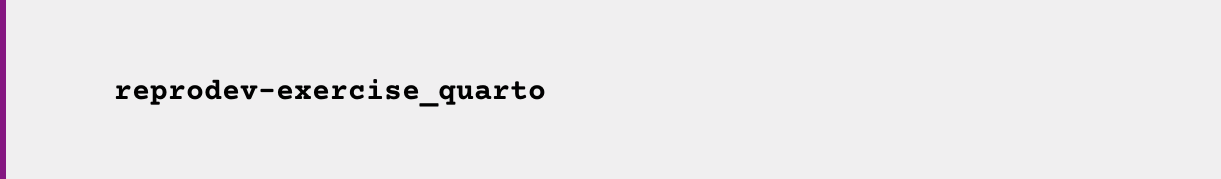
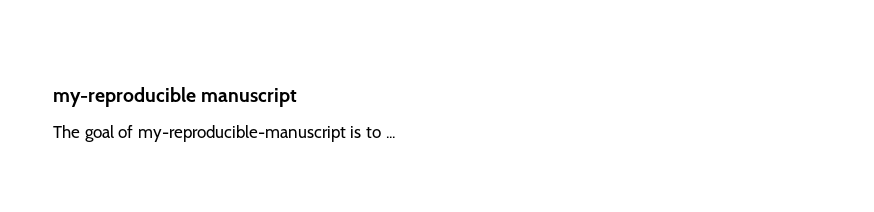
- reprodev-exercise_quarto
+ my-reproducible manuscript
+ The goal of my-reproducible-manuscript is to ...

